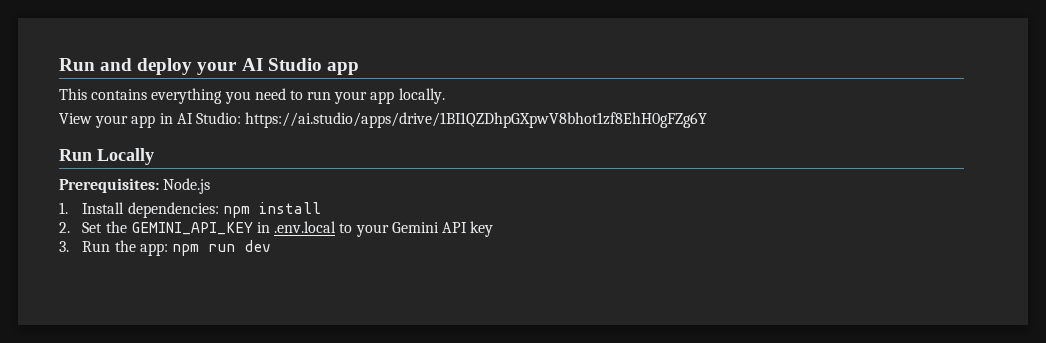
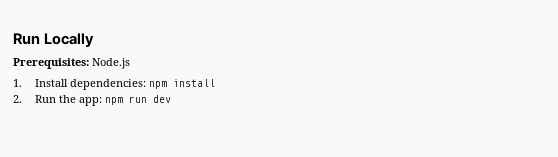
- Run and deploy your AI Studio app
- This contains everything you need to run your app locally.
- View your app in AI Studio: https://ai.studio/apps/drive/1BI1QZDhpGXpwV8bhot1zf8EhH0gFZg6Y
- 2. Set the GEMINI_API_KEY in .env.local to your Gemini API key
- 3. Run the app: npm run dev
+ 2. Run the app: npm run dev

